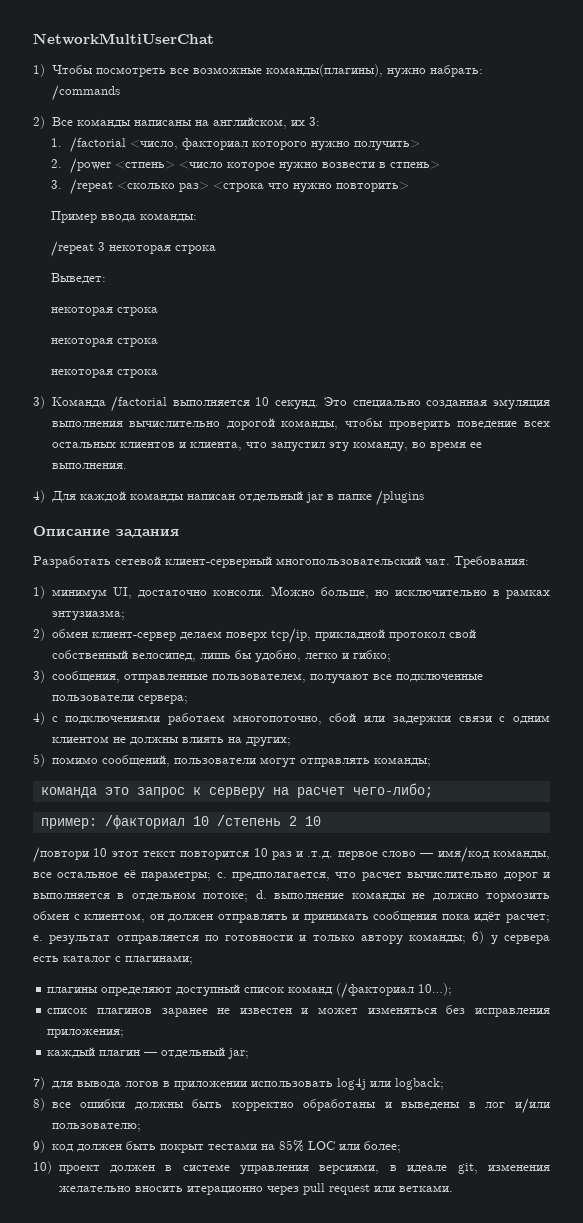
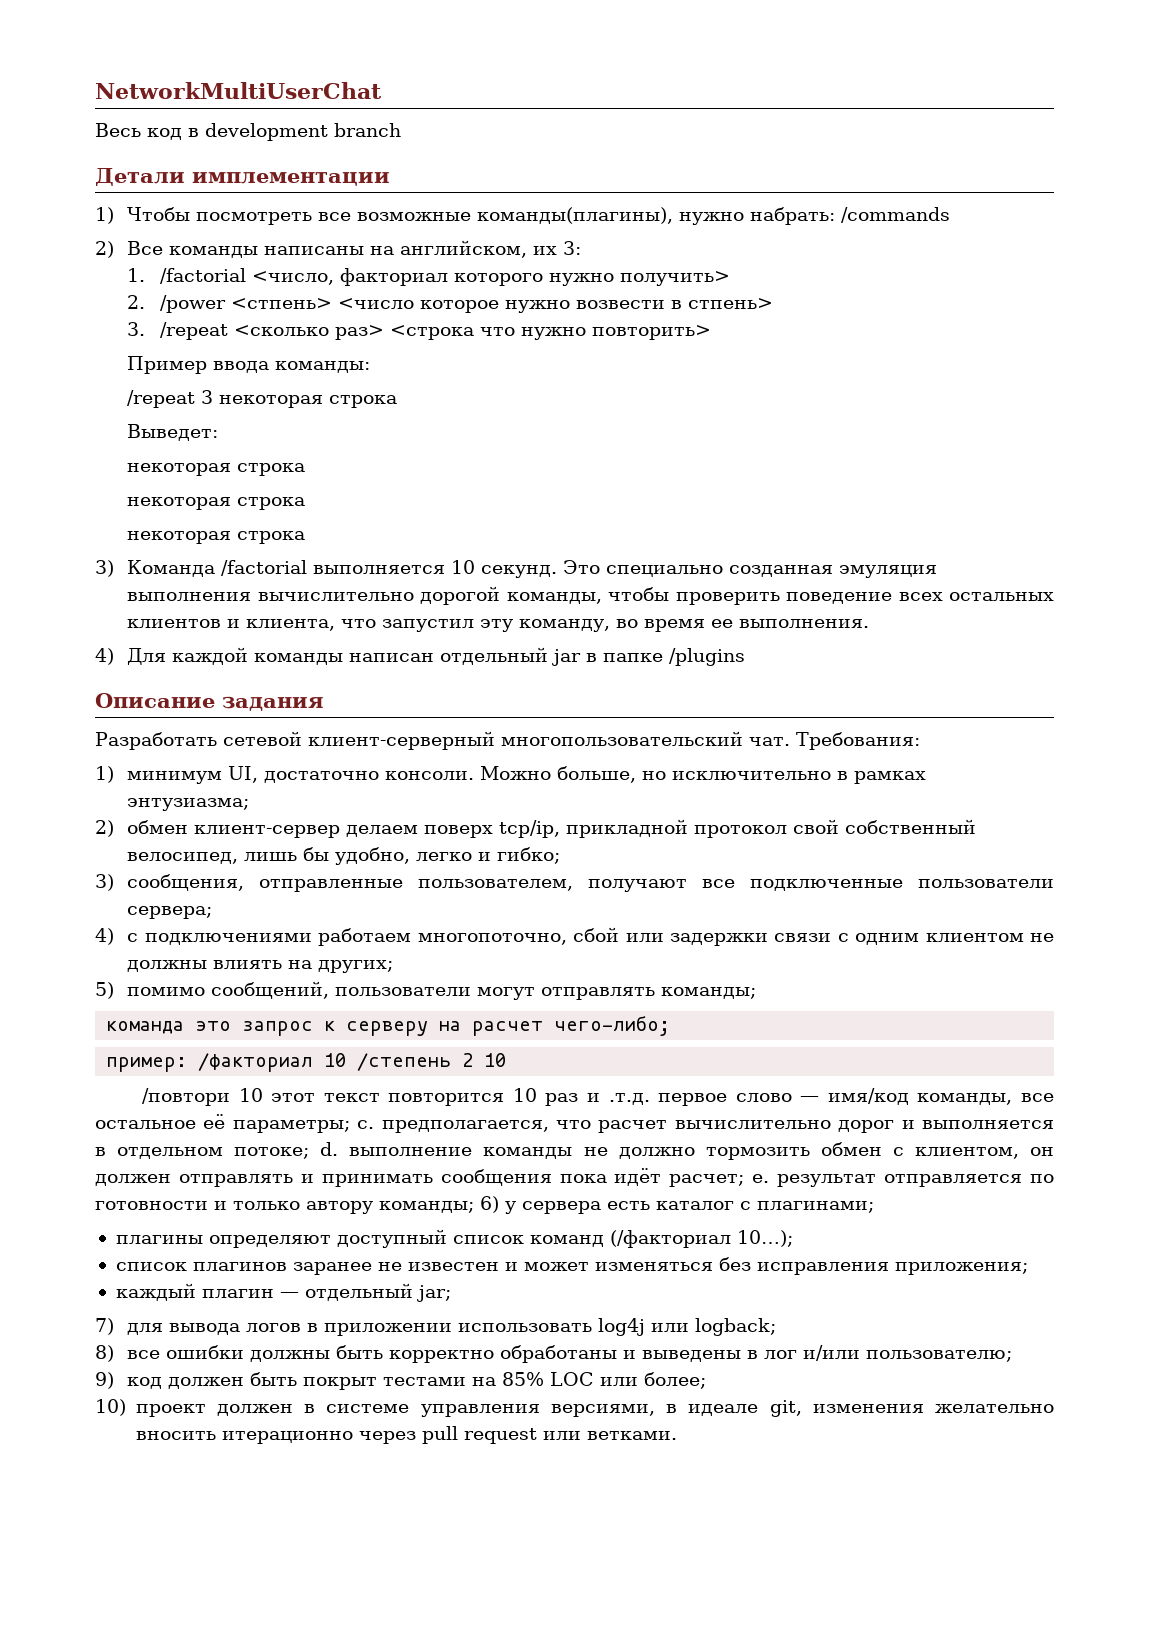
+ Весь код в development branch
+ Детали имплементации

